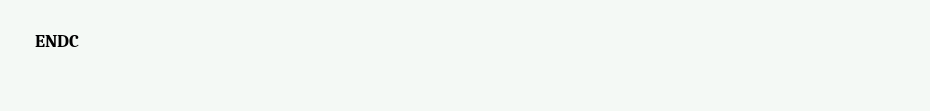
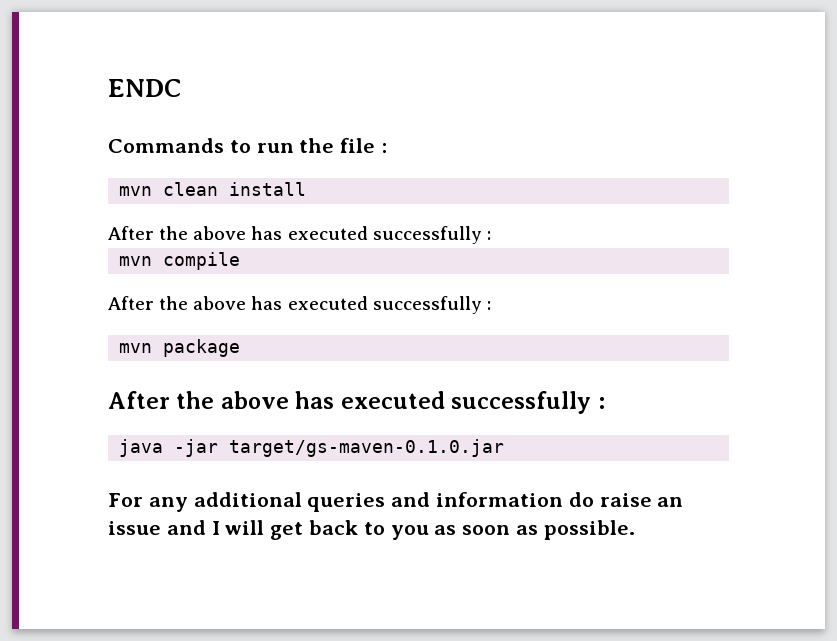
+ Commands to run the file :
+ mvn clean install
+ After the above has executed successfully :
+ mvn compile
+ After the above has executed successfully :
+ mvn package
+ After the above has executed successfully :
+ java -jar target/gs-maven-0.1.0.jar
+ For any additional queries and information do raise an issue and I will get back to you as soon as possible.

